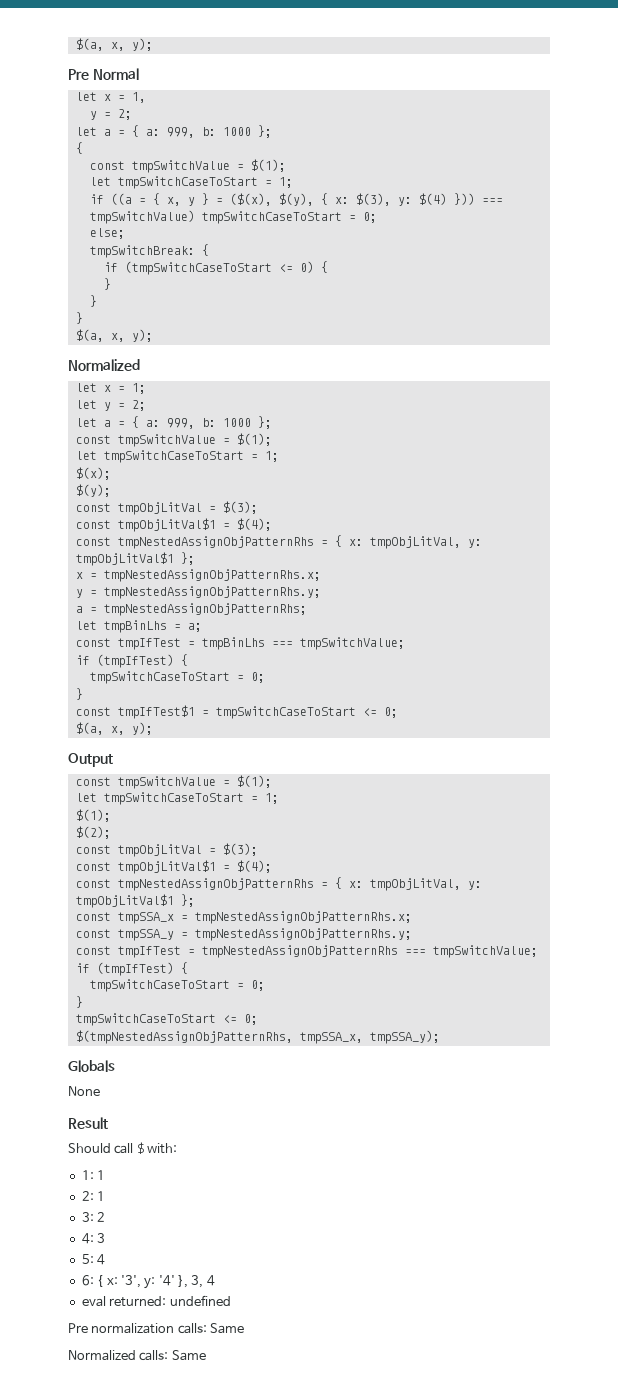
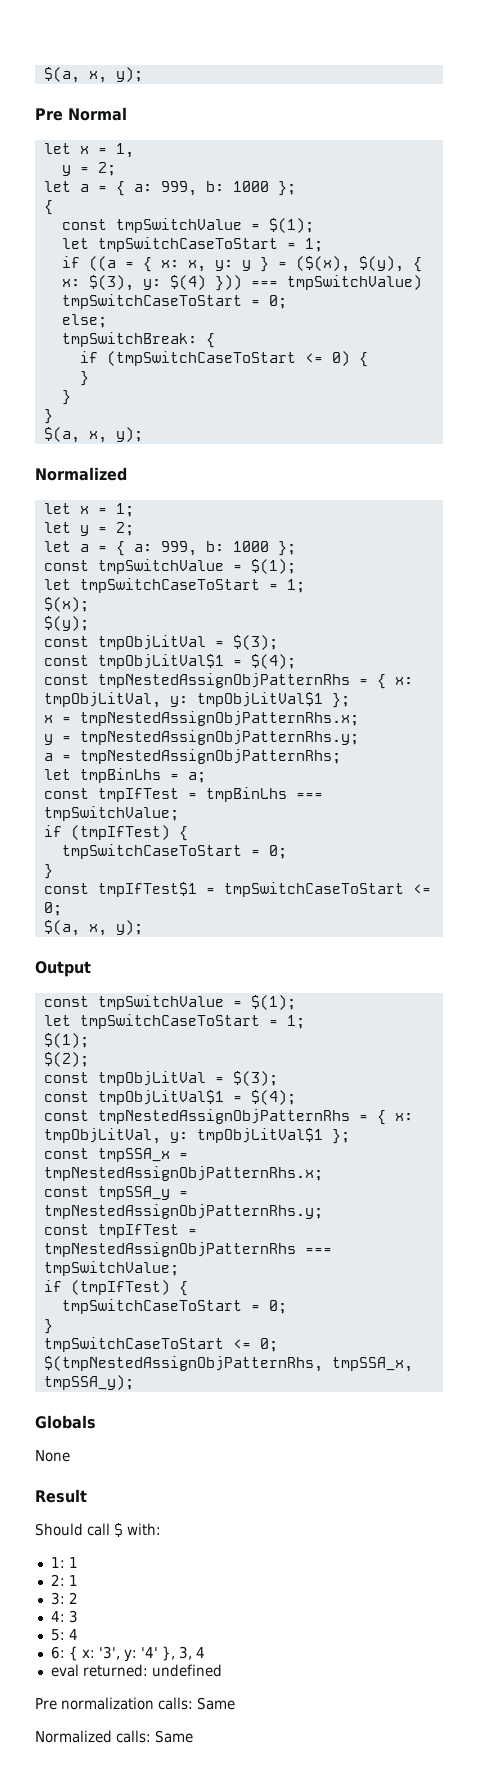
- if ((a = { x, y } = ($(x), $(y), { x: $(3), y: $(4) })) === tmpSwitchValue) tmpSwitchCaseToStart = 0;
+ if ((a = { x: x, y: y } = ($(x), $(y), { x: $(3), y: $(4) })) === tmpSwitchValue) tmpSwitchCaseToStart = 0;

